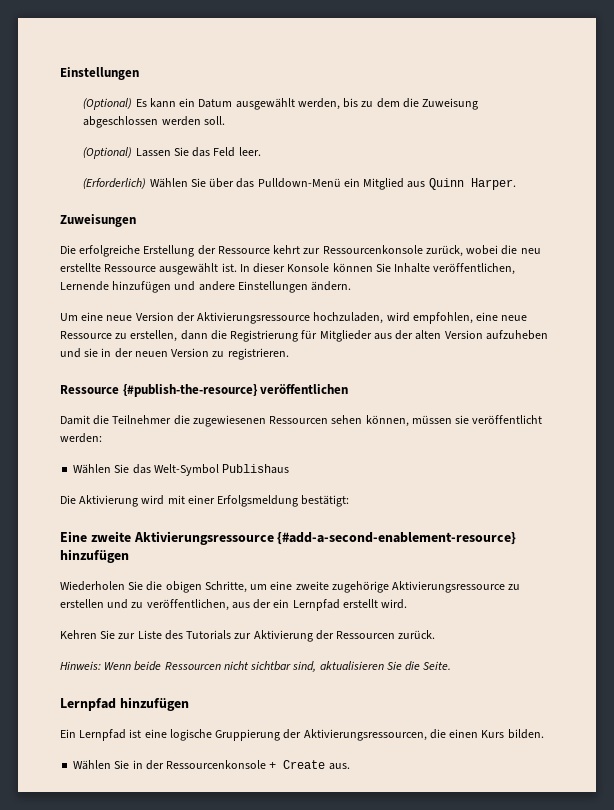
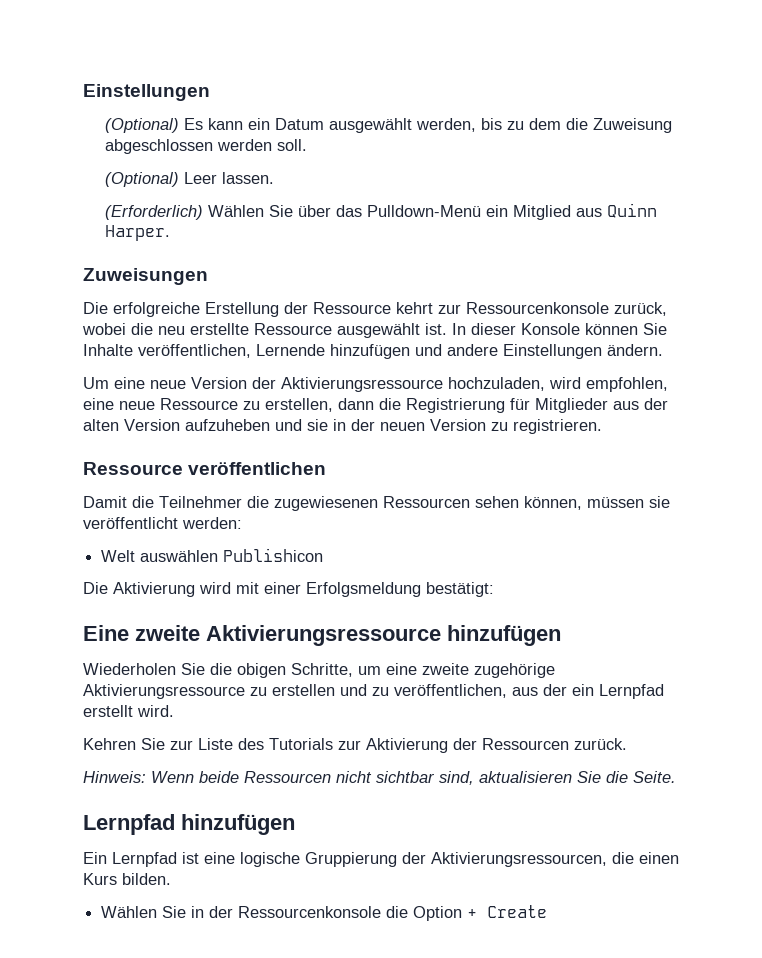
- (Optional) Lassen Sie das Feld leer.
+ (Optional) Leer lassen.
- Ressource {#publish-the-resource} veröffentlichen
+ Ressource veröffentlichen
- Wählen Sie das Welt-Symbol Publishaus
+ Welt auswählen Publishicon
- Eine zweite Aktivierungsressource {#add-a-second-enablement-resource} hinzufügen
+ Eine zweite Aktivierungsressource hinzufügen
- Wählen Sie in der Ressourcenkonsole + Create aus.
+ Wählen Sie in der Ressourcenkonsole die Option + Create

